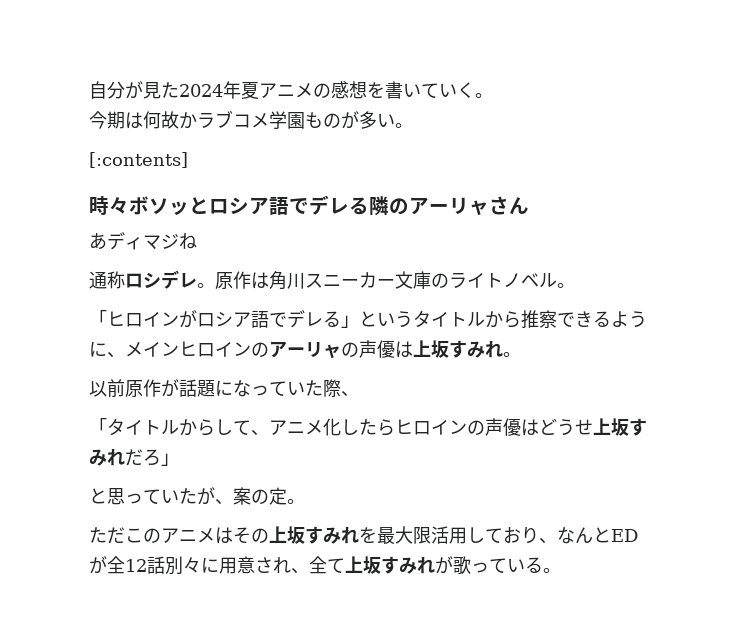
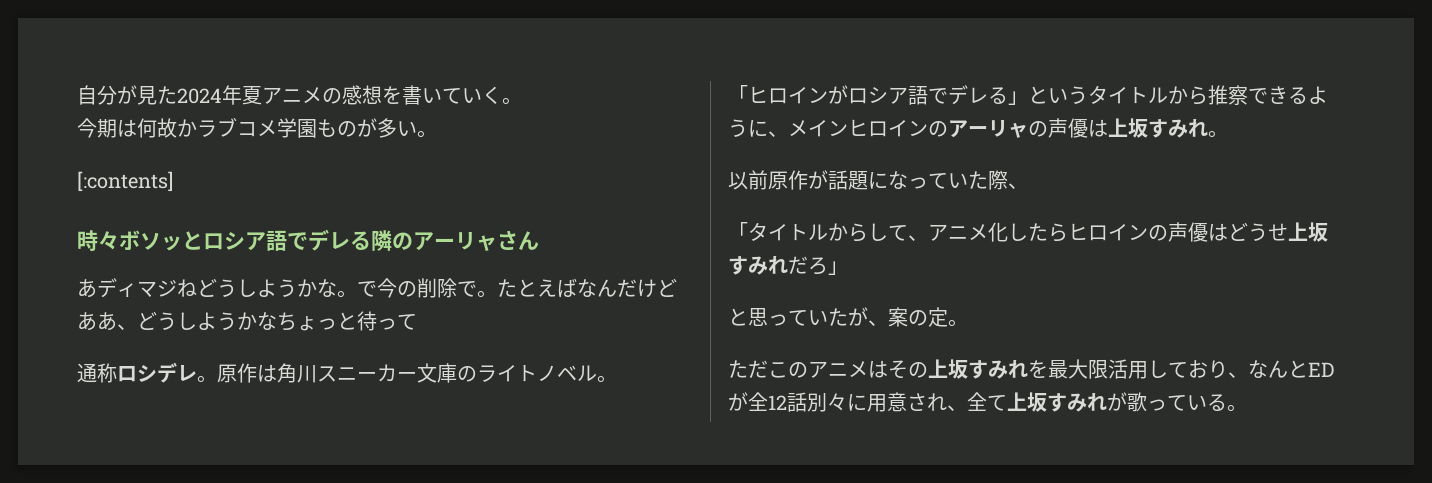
- あディマジね
+ あディマジねどうしようかな。で今の削除で。たとえばなんだけどああ、どうしようかなちょっと待って

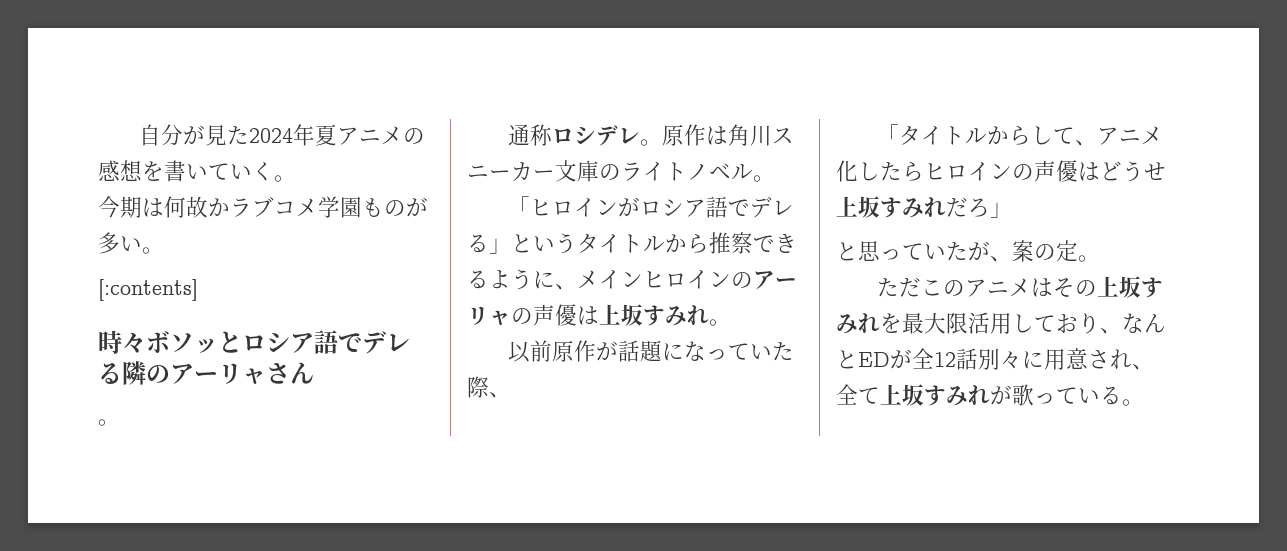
  時々ボソッとロシア語でデレる隣のアーリャさん
- あディマジねどうしようかな。で今の削除で。たとえばなんだけどああ、どうしようかなちょっと待って
+ 。

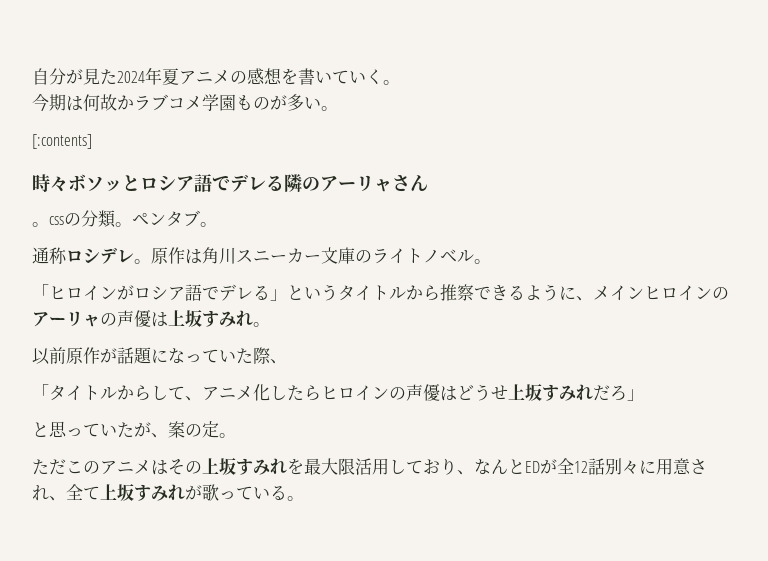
  時々ボソッとロシア語でデレる隣のアーリャさん
- 。
+ 。cssの分類。ペンタブ。

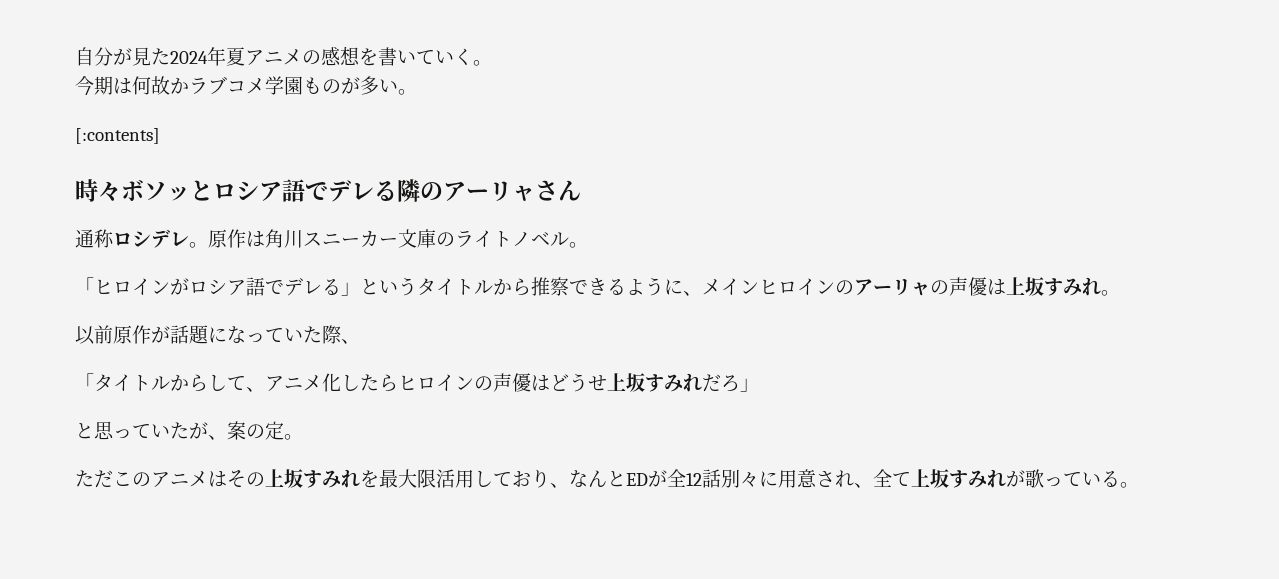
- 。cssの分類。ペンタブ。

